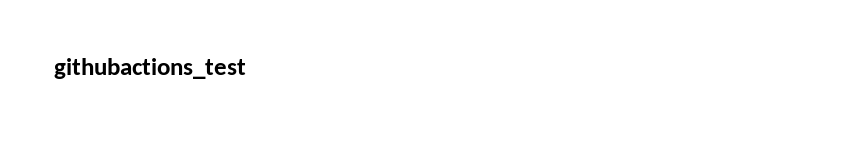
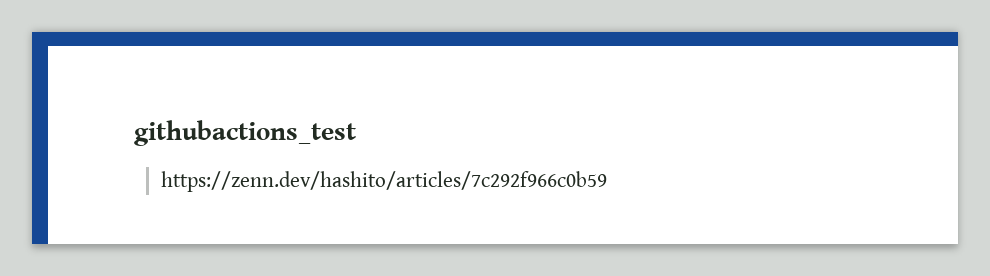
+ https://zenn.dev/hashito/articles/7c292f966c0b59

